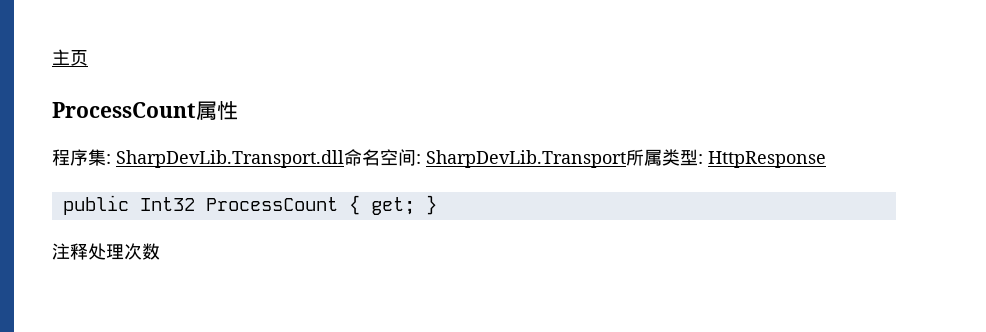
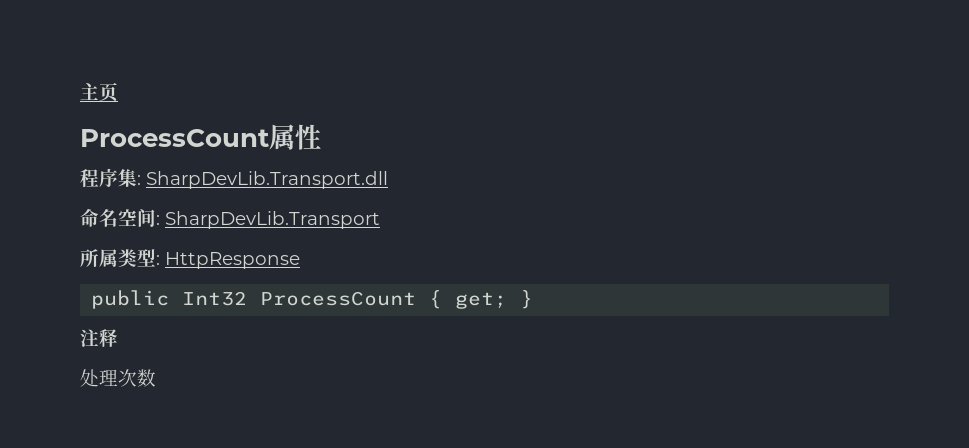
- 程序集: SharpDevLib.Transport.dll命名空间: SharpDevLib.Transport所属类型: HttpResponse
+ 程序集: SharpDevLib.Transport.dll
+ 命名空间: SharpDevLib.Transport
+ 所属类型: HttpResponse
- 注释处理次数
+ 注释
+ 处理次数

